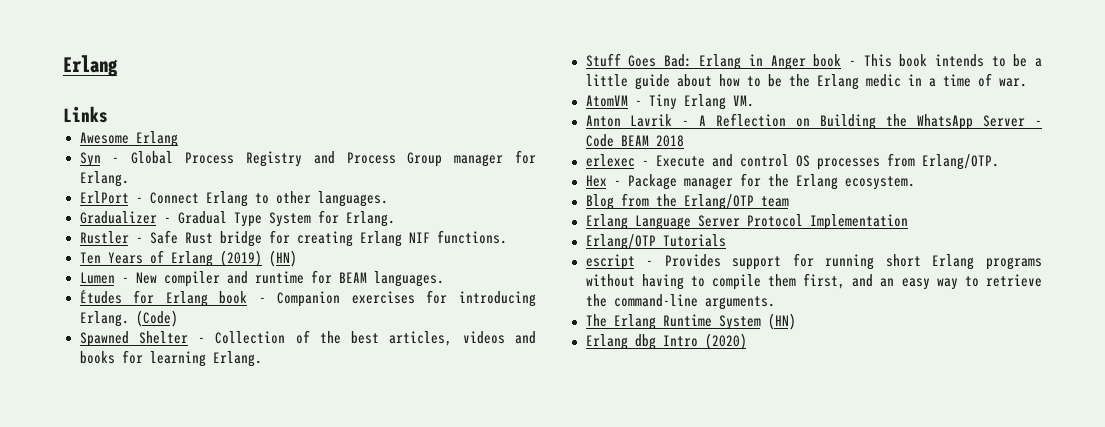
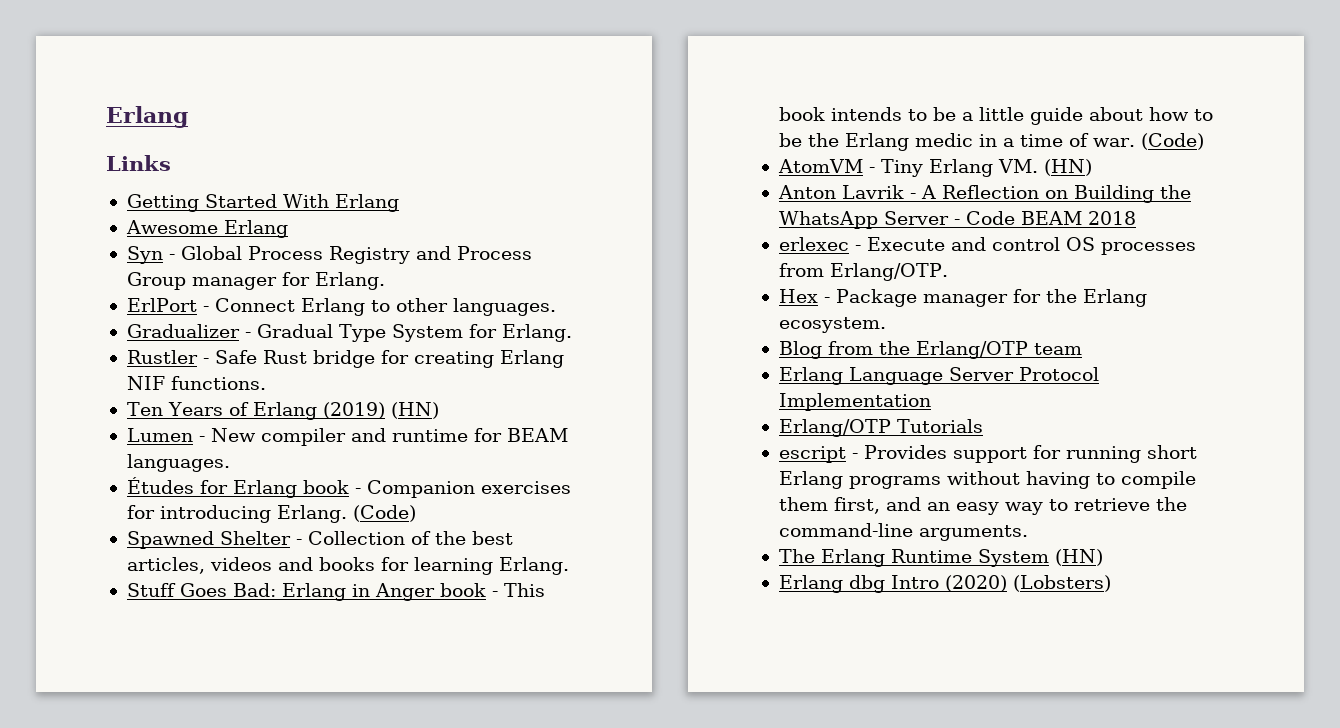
+ Getting Started With Erlang
- Stuff Goes Bad: Erlang in Anger book - This book intends to be a little guide about how to be the Erlang medic in a time of war.
+ Stuff Goes Bad: Erlang in Anger book - This book intends to be a little guide about how to be the Erlang medic in a time of war. (Code)
- AtomVM - Tiny Erlang VM.
+ AtomVM - Tiny Erlang VM. (HN)
- Erlang dbg Intro (2020)
+ Erlang dbg Intro (2020) (Lobsters)

